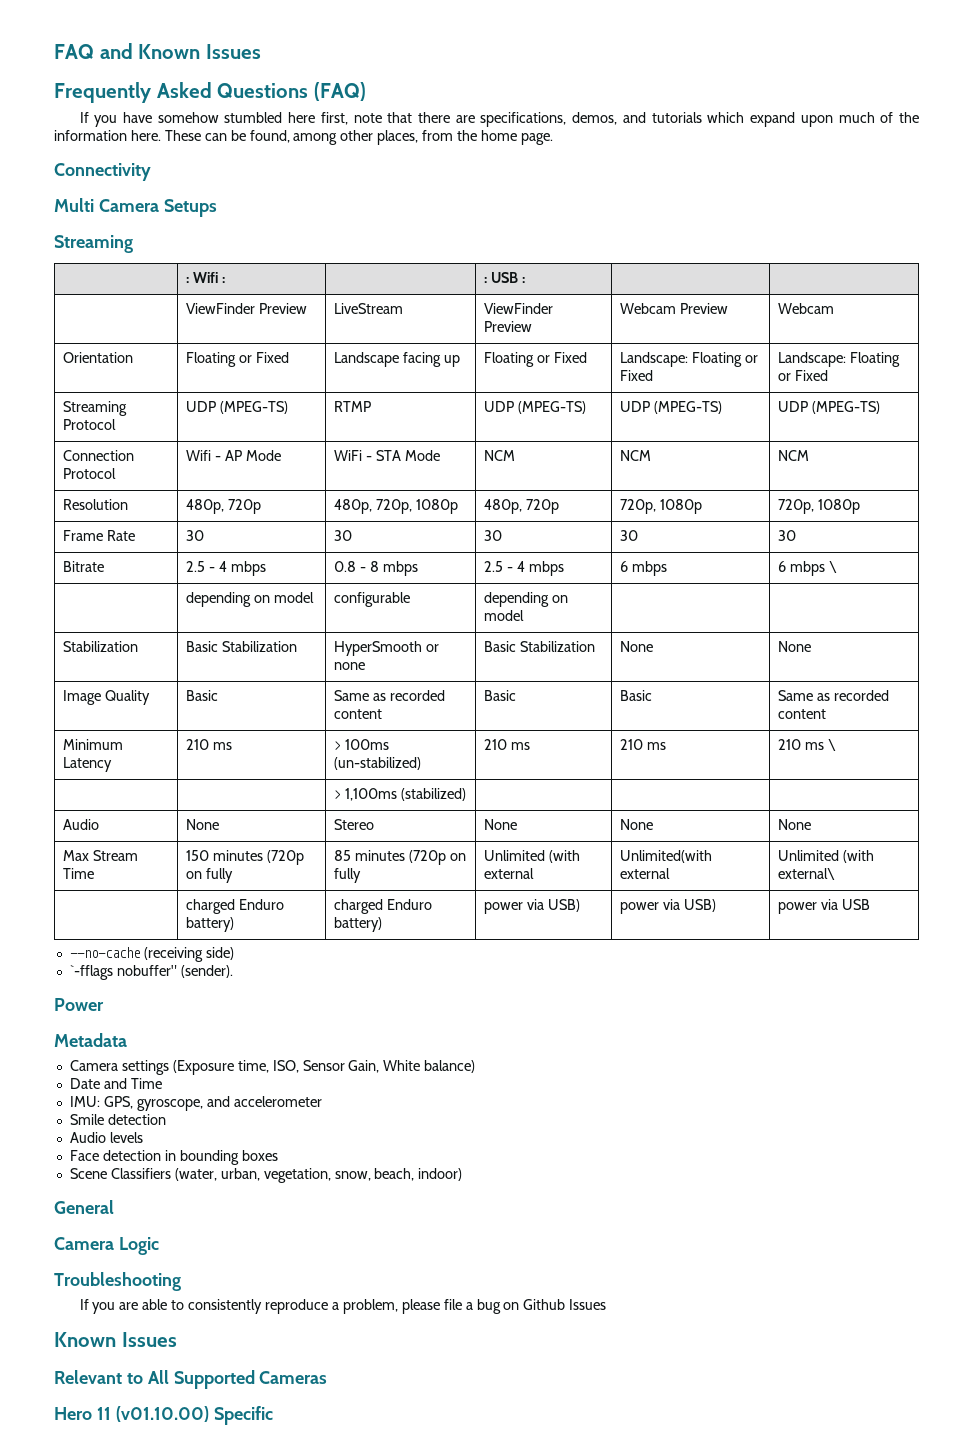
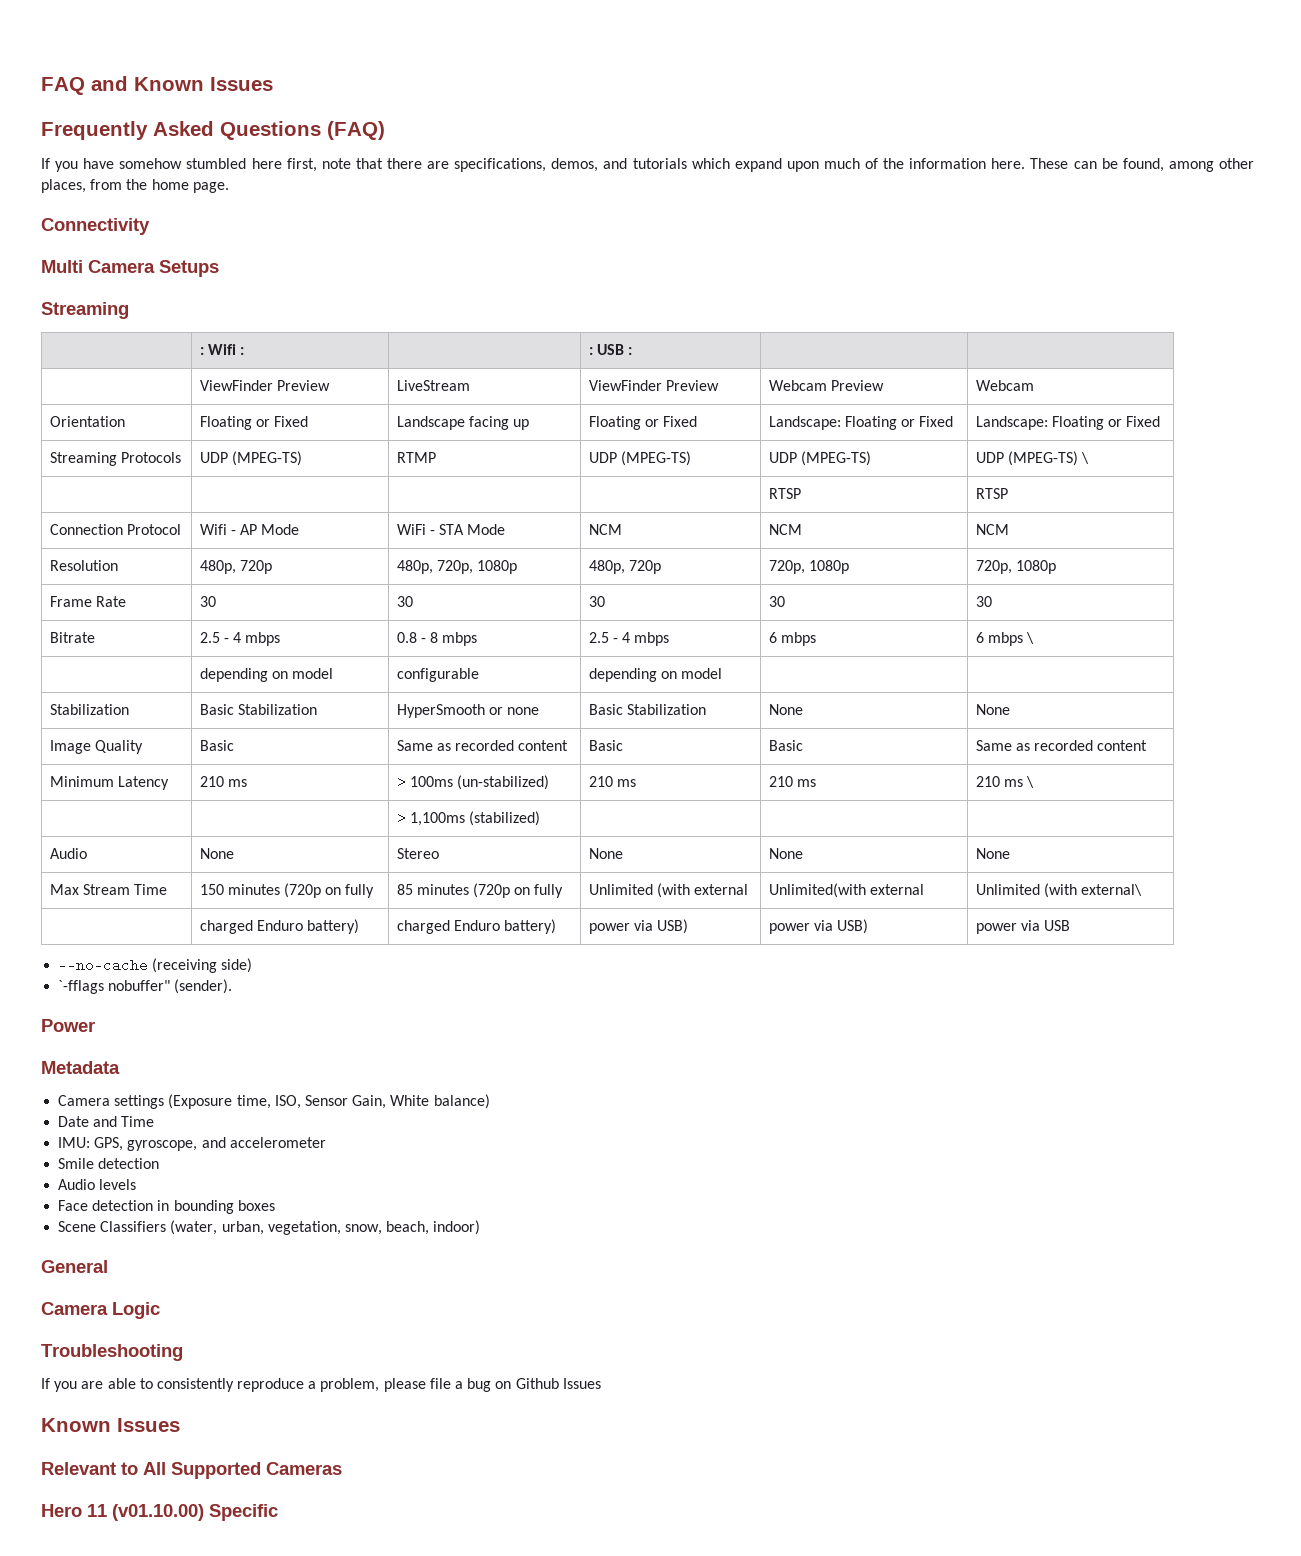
- Streaming Protocol | UDP (MPEG-TS) | RTMP | UDP (MPEG-TS) | UDP (MPEG-TS) | UDP (MPEG-TS)
+ Streaming Protocols | UDP (MPEG-TS) | RTMP | UDP (MPEG-TS) | UDP (MPEG-TS) | UDP (MPEG-TS) \
+ | | | | RTSP | RTSP

